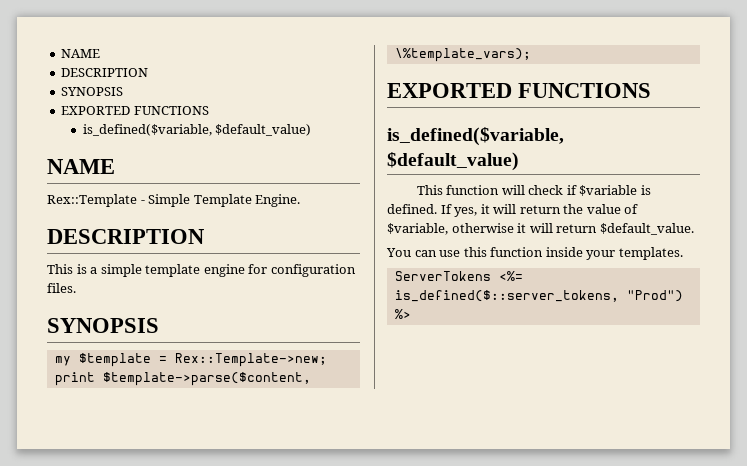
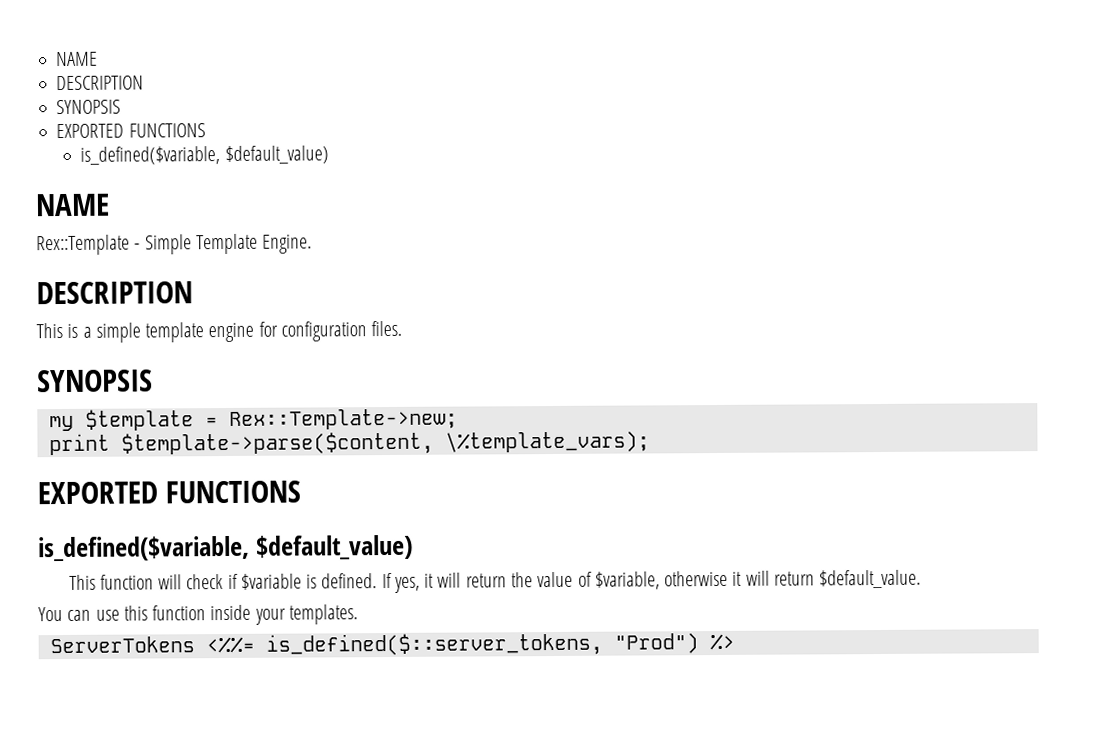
- ServerTokens <%= is_defined($::server_tokens, "Prod") %>
+ ServerTokens <%%= is_defined($::server_tokens, "Prod") %>

